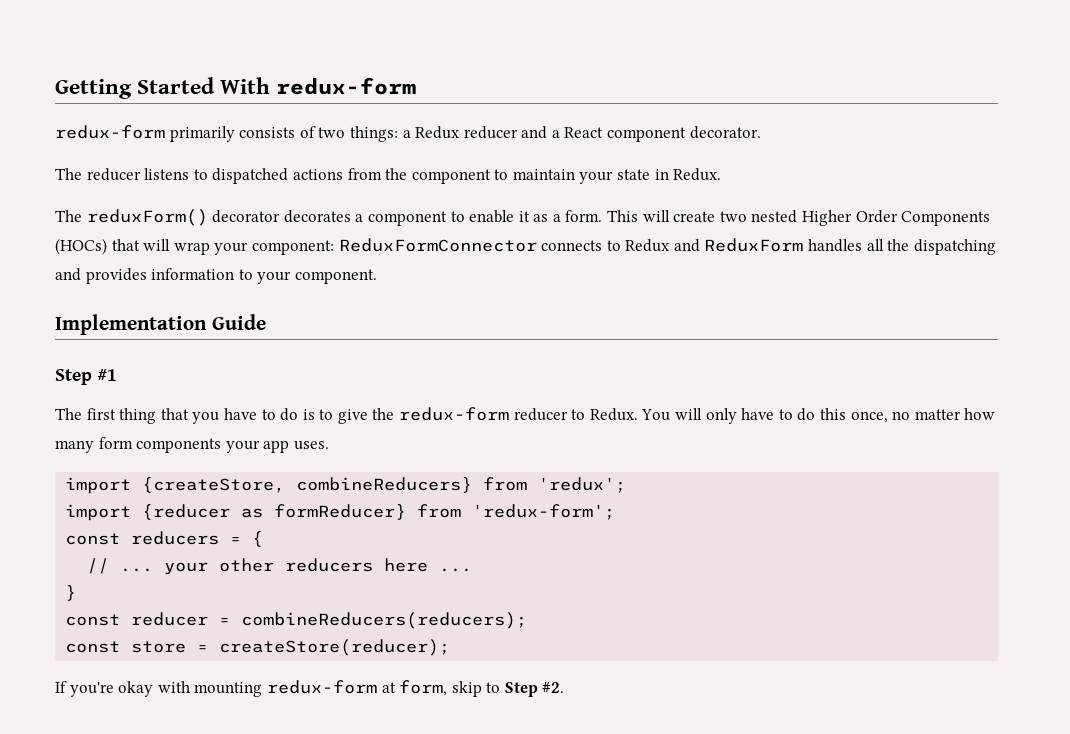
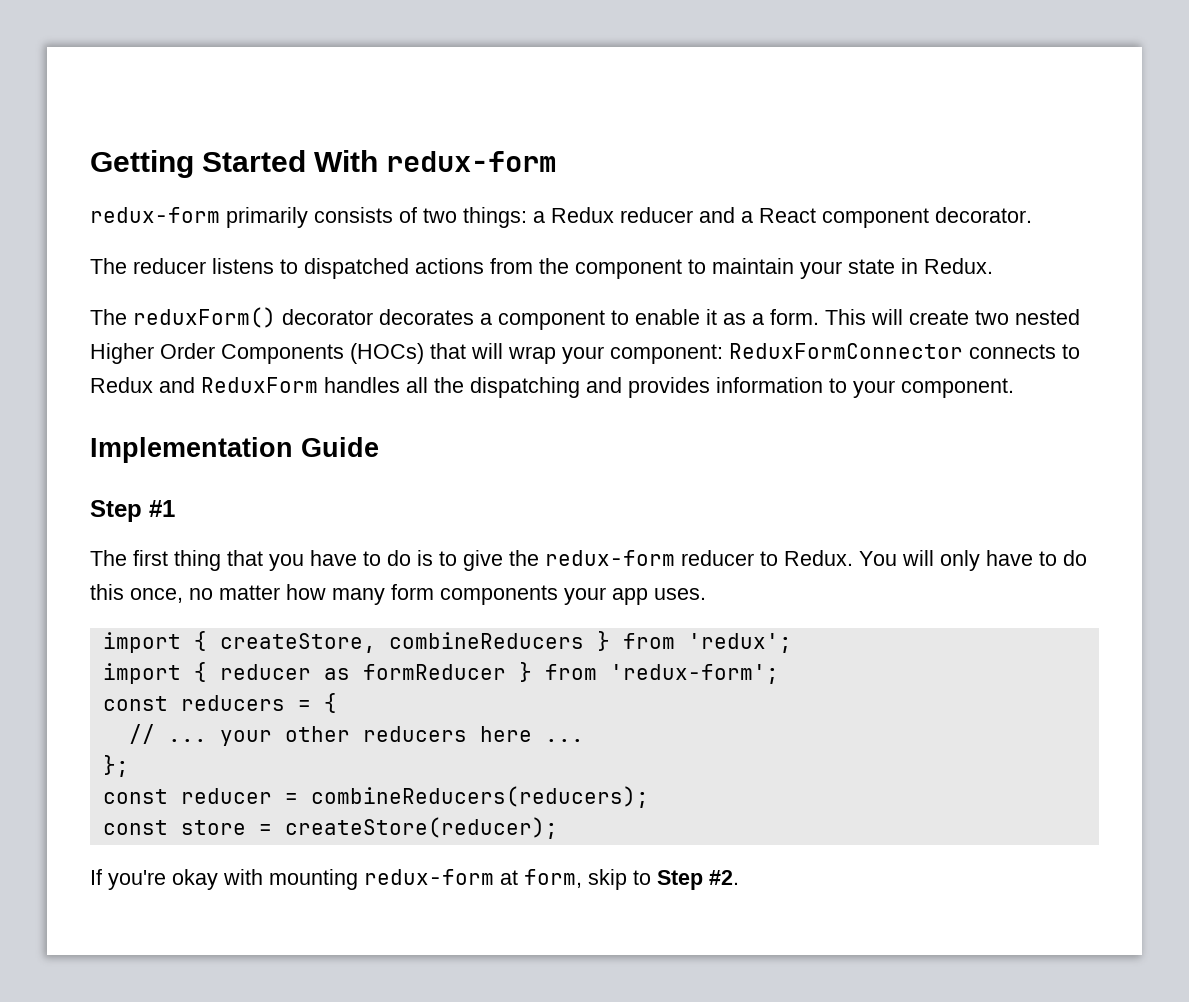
- import {createStore, combineReducers} from 'redux';
+ import { createStore, combineReducers } from 'redux';
- import {reducer as formReducer} from 'redux-form';
+ import { reducer as formReducer } from 'redux-form';
- }
+ };

